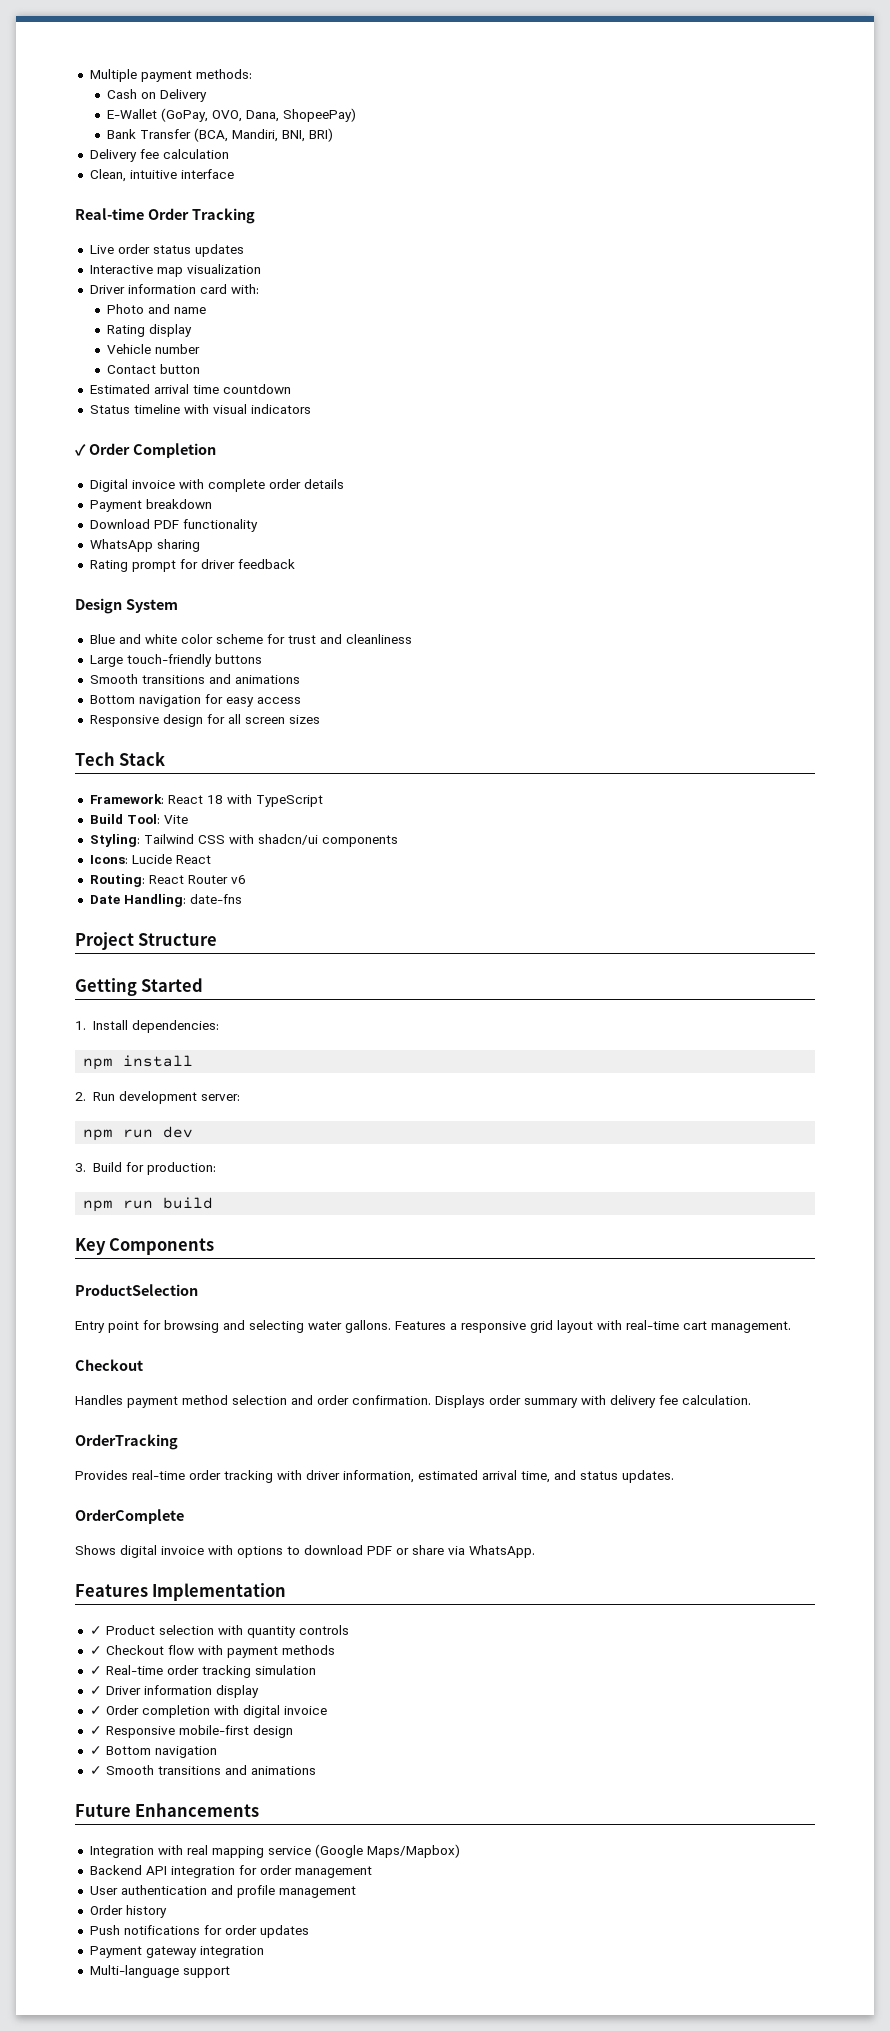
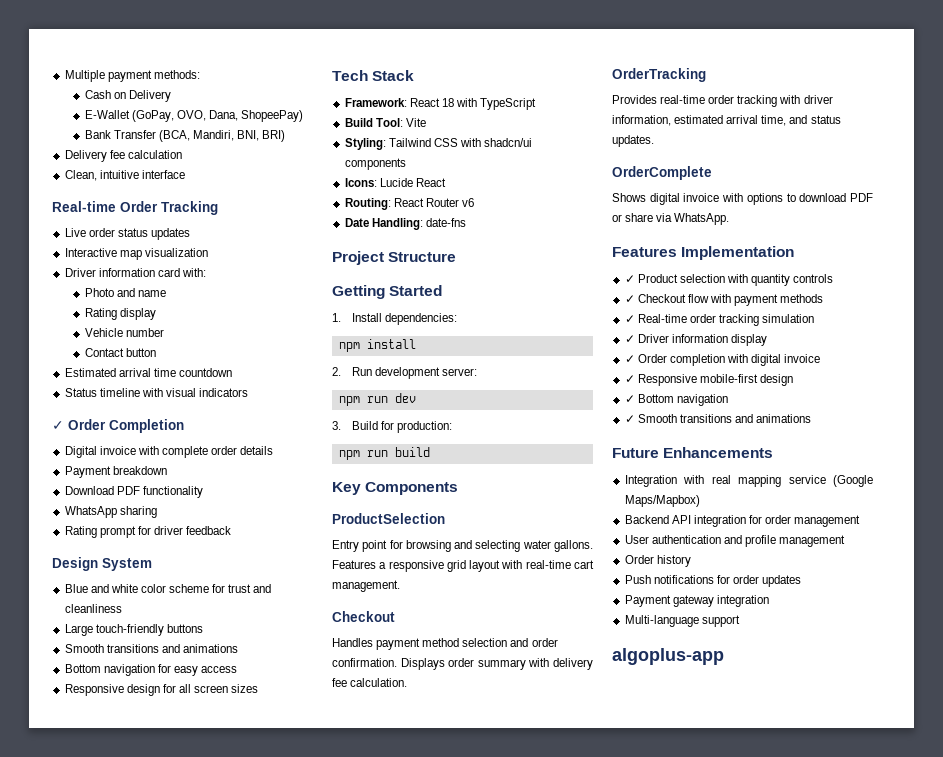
+ algoplus-app

